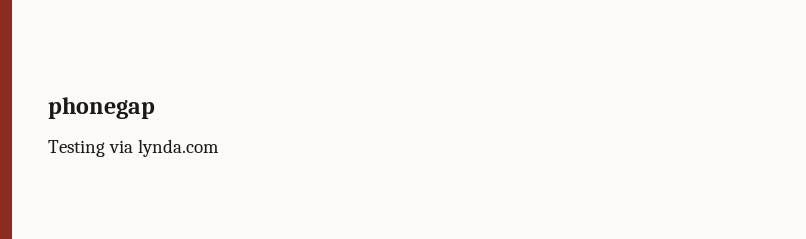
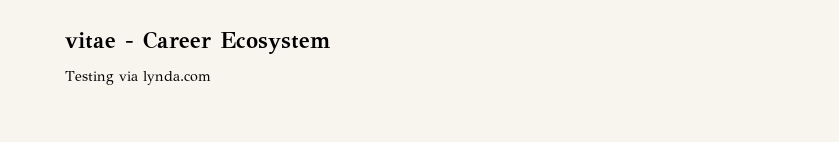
- phonegap
+ vitae - Career Ecosystem

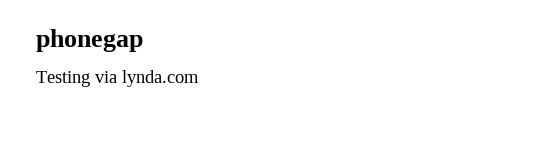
- vitae - Career Ecosystem
+ phonegap

